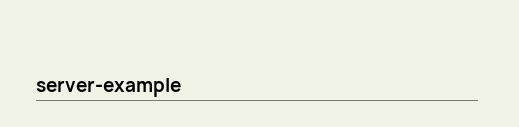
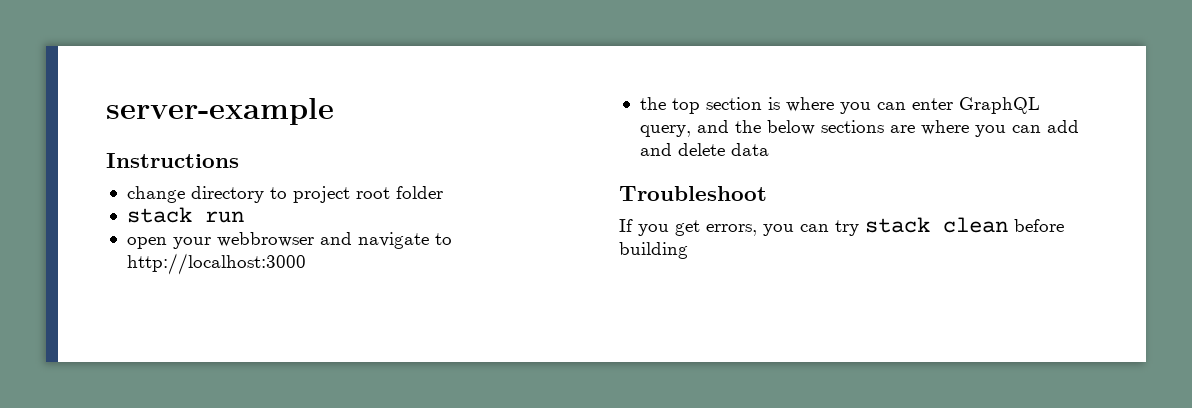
+ Instructions
+ change directory to project root folder
+ stack run
+ open your webbrowser and navigate to http://localhost:3000
+ the top section is where you can enter GraphQL query, and the below sections are where you can add and delete data
+ Troubleshoot
+ If you get errors, you can try stack clean before building

